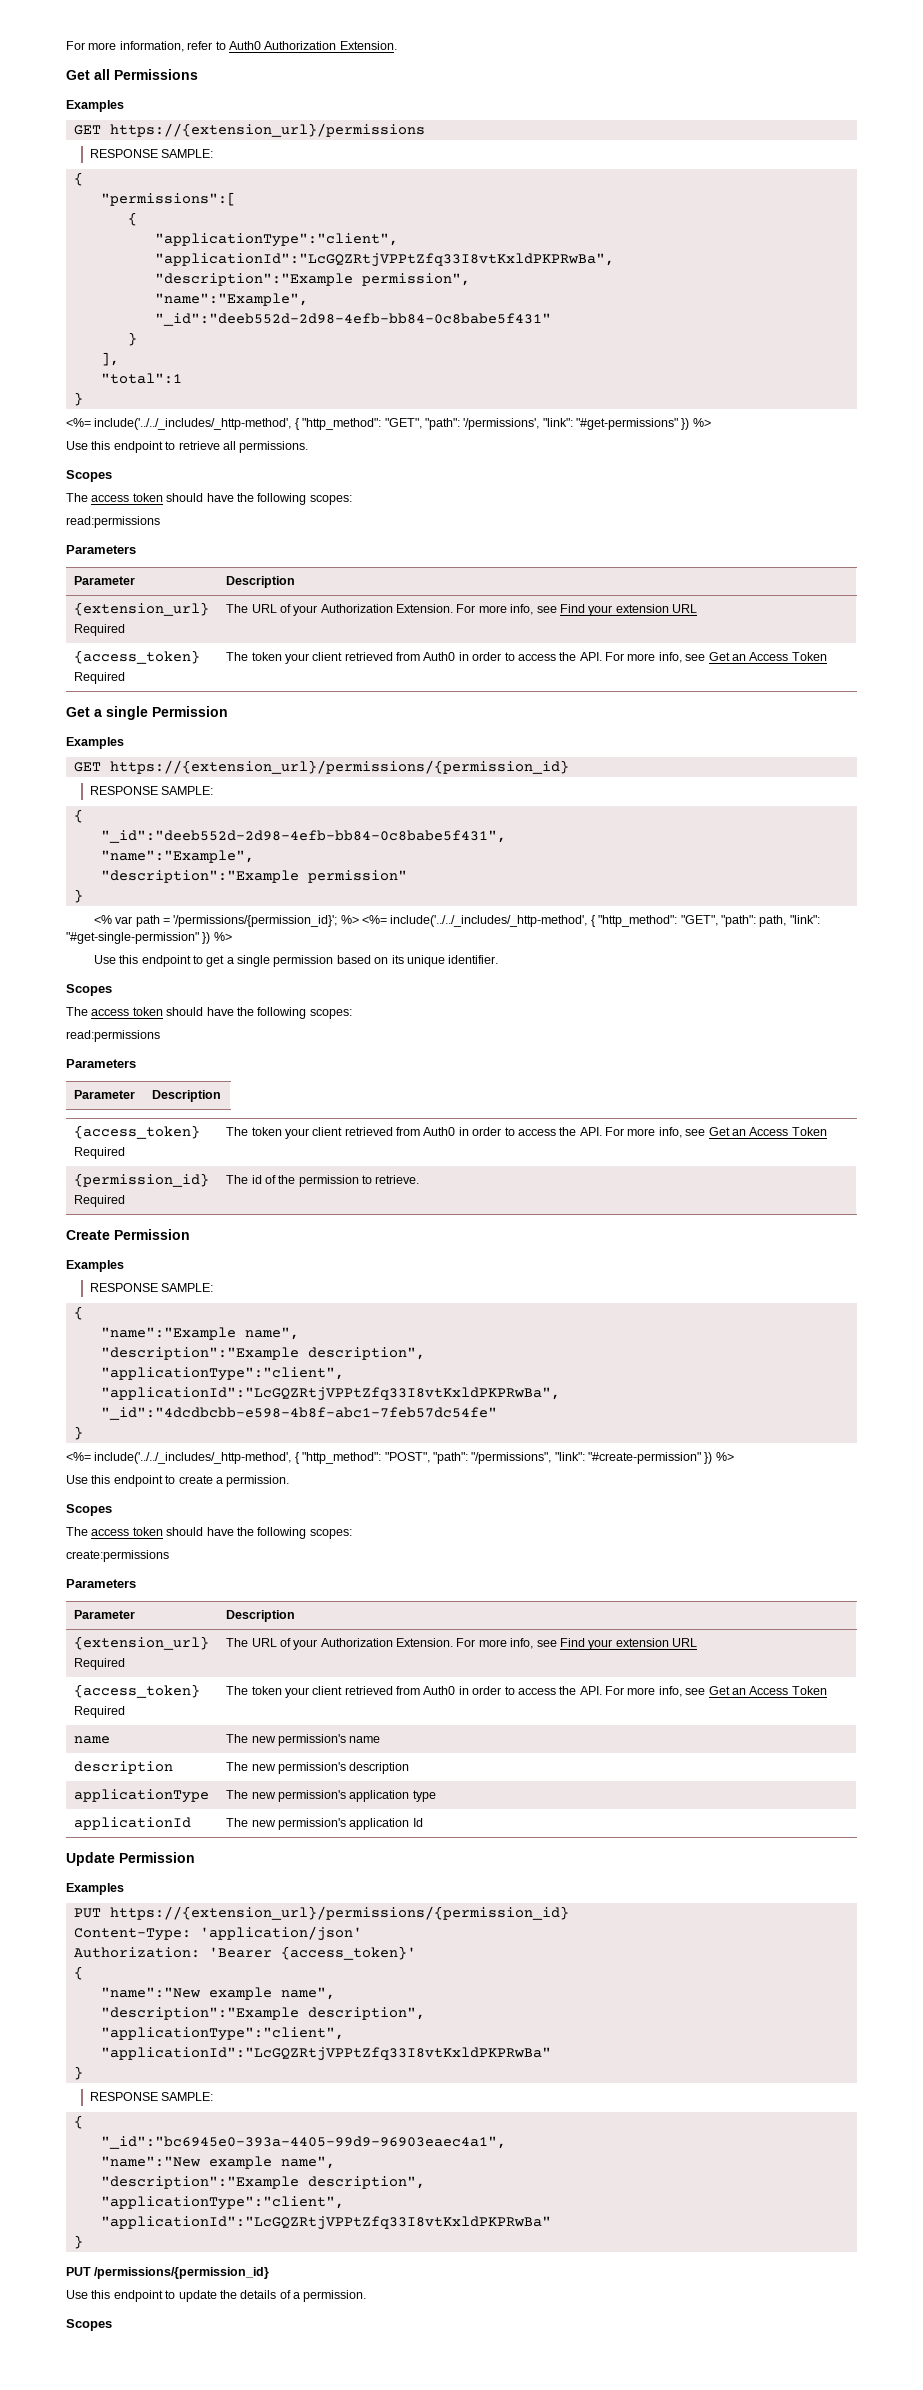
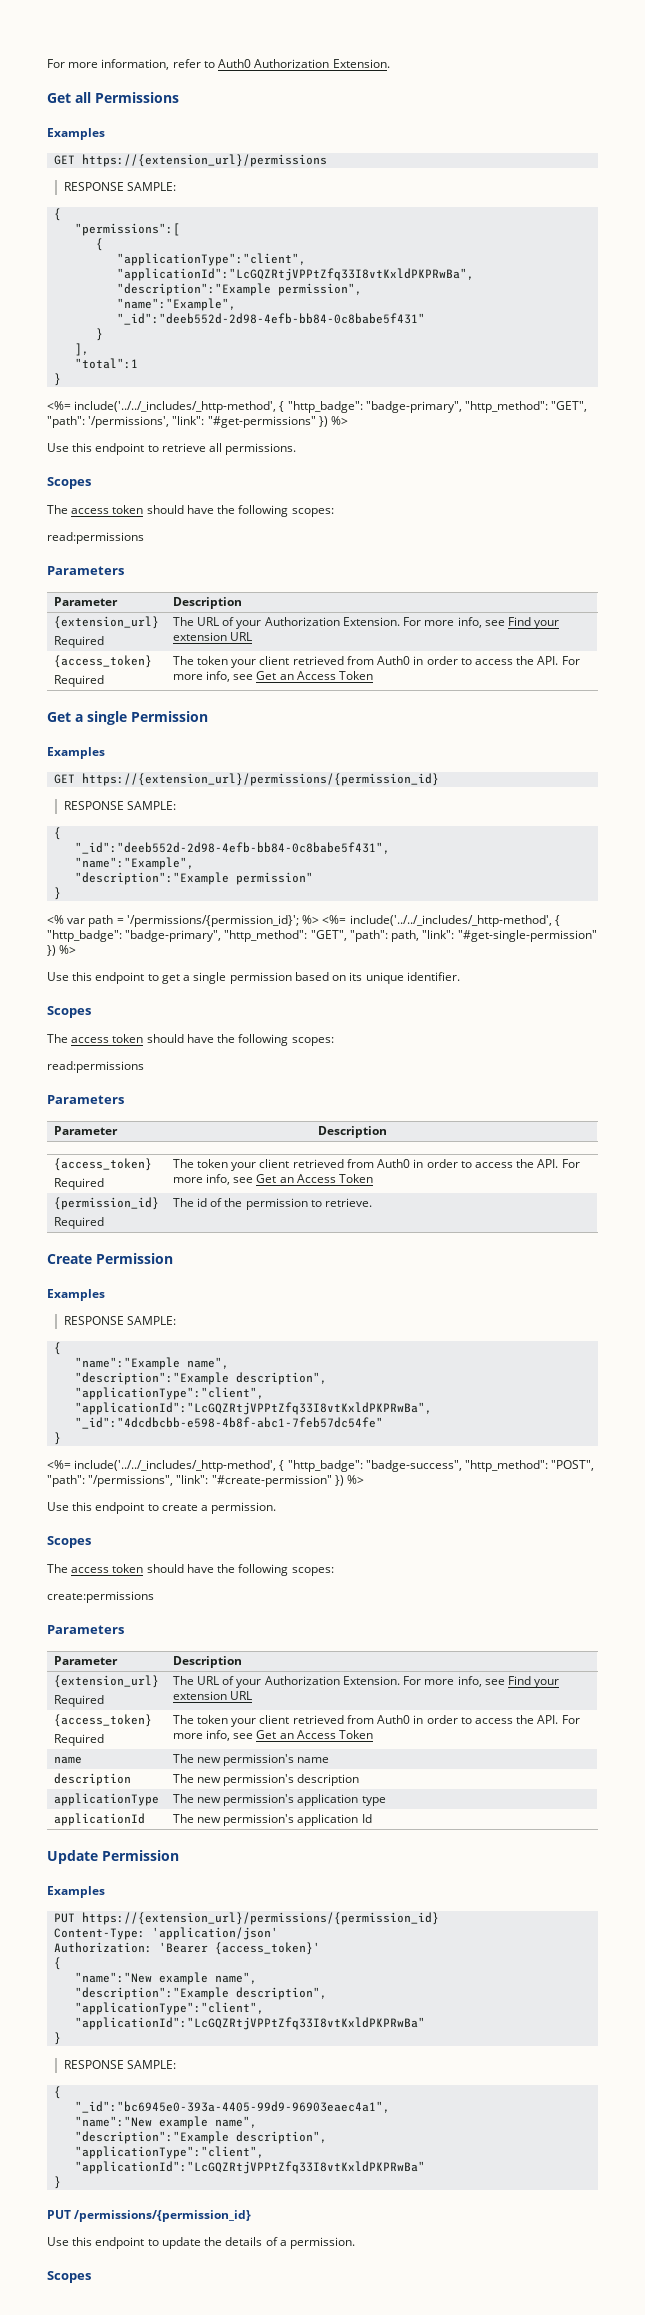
- <%= include('../../_includes/_http-method', { "http_method": "GET", "path": '/permissions', "link": "#get-permissions" }) %>
+ <%= include('../../_includes/_http-method', { "http_badge": "badge-primary", "http_method": "GET", "path": '/permissions', "link": "#get-permissions" }) %>
- <% var path = '/permissions/{permission_id}'; %> <%= include('../../_includes/_http-method', { "http_method": "GET", "path": path, "link": "#get-single-permission" }) %>
+ <% var path = '/permissions/{permission_id}'; %> <%= include('../../_includes/_http-method', { "http_badge": "badge-primary", "http_method": "GET", "path": path, "link": "#get-single-permission" }) %>
- <%= include('../../_includes/_http-method', { "http_method": "POST", "path": "/permissions", "link": "#create-permission" }) %>
+ <%= include('../../_includes/_http-method', { "http_badge": "badge-success", "http_method": "POST", "path": "/permissions", "link": "#create-permission" }) %>

